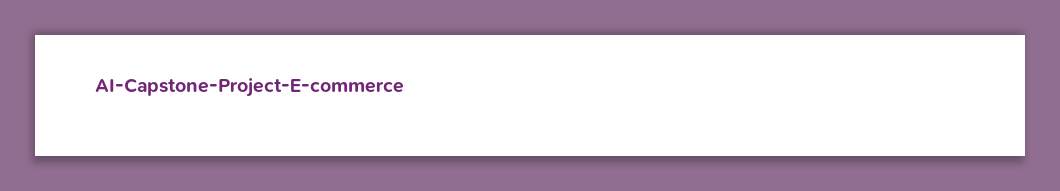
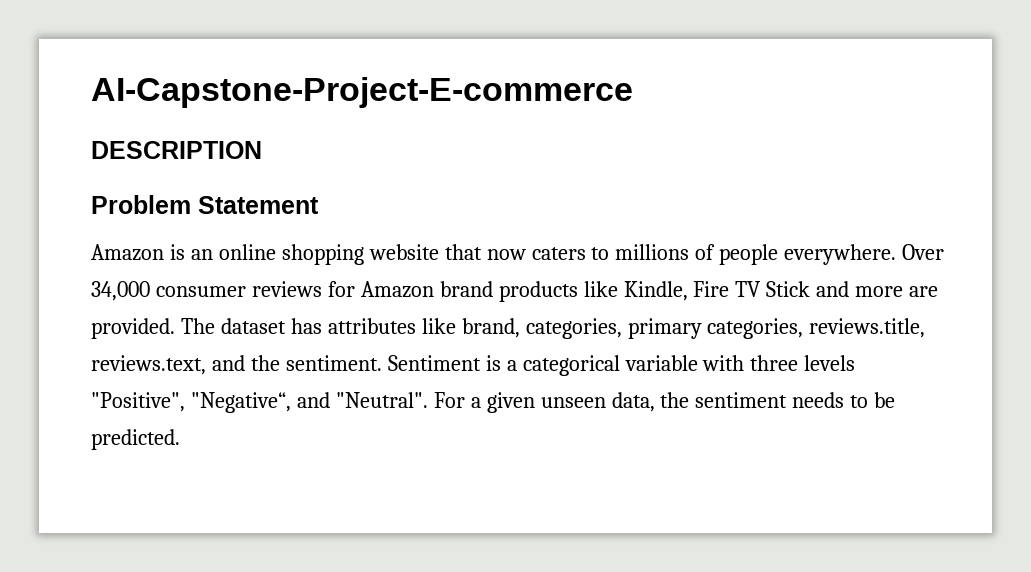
+ DESCRIPTION
+ Problem Statement
+ Amazon is an online shopping website that now caters to millions of people everywhere. Over 34,000 consumer reviews for Amazon brand products like Kindle, Fire TV Stick and more are provided. The dataset has attributes like brand, categories, primary categories, reviews.title, reviews.text, and the sentiment. Sentiment is a categorical variable with three levels "Positive", "Negative“, and "Neutral". For a given unseen data, the sentiment needs to be predicted.

